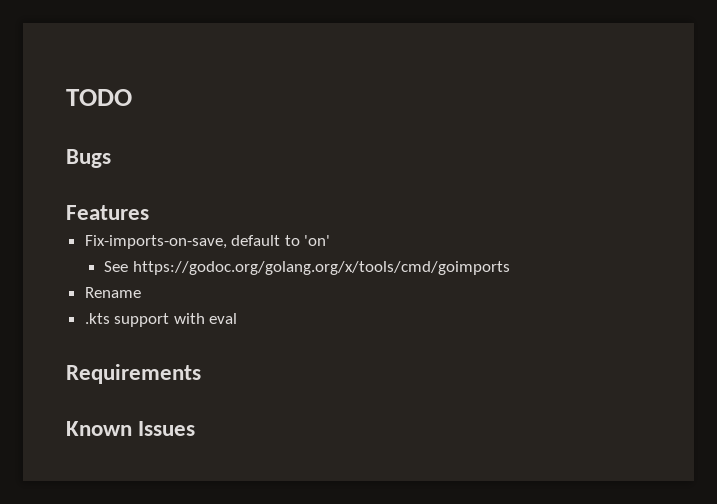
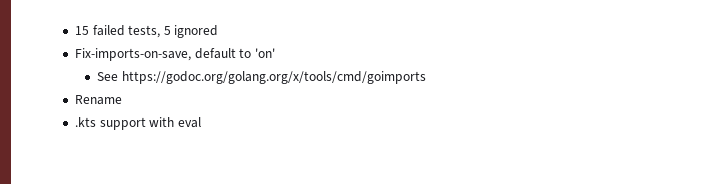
- TODO
- Bugs
- Features
+ 15 failed tests, 5 ignored
- Requirements
- Known Issues

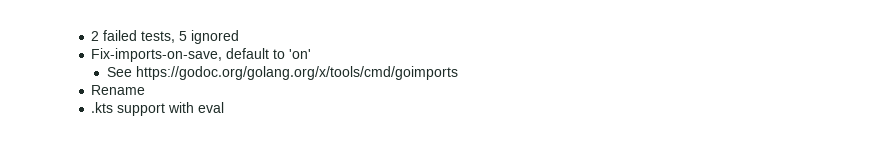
- 15 failed tests, 5 ignored
+ 2 failed tests, 5 ignored

